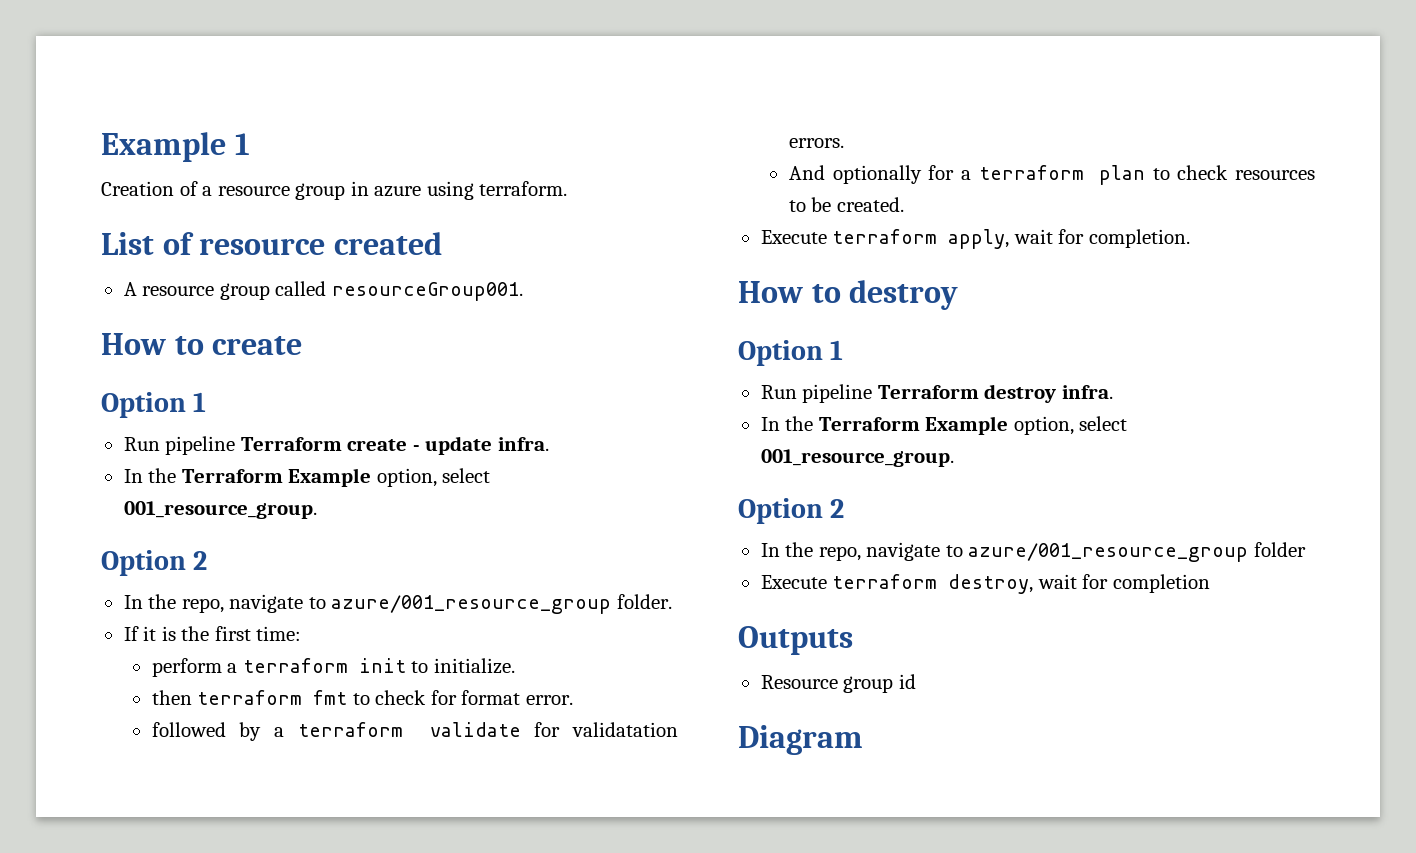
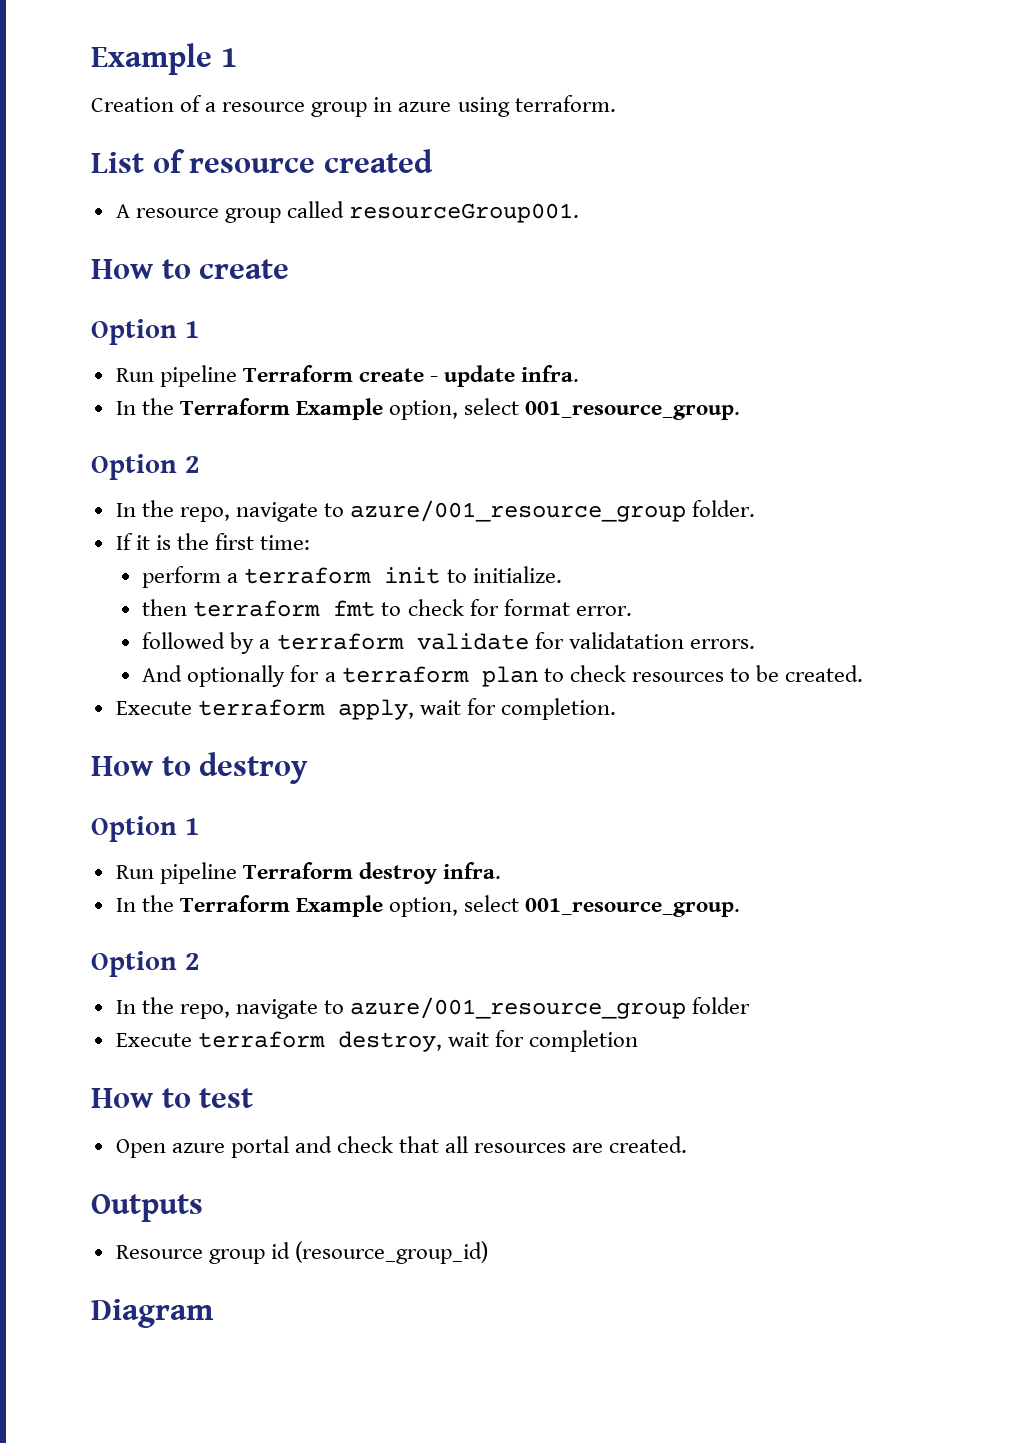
+ How to test
+ Open azure portal and check that all resources are created.
- Resource group id
+ Resource group id (resource_group_id)

